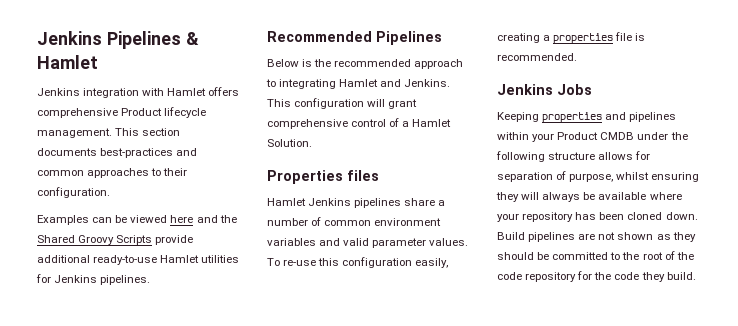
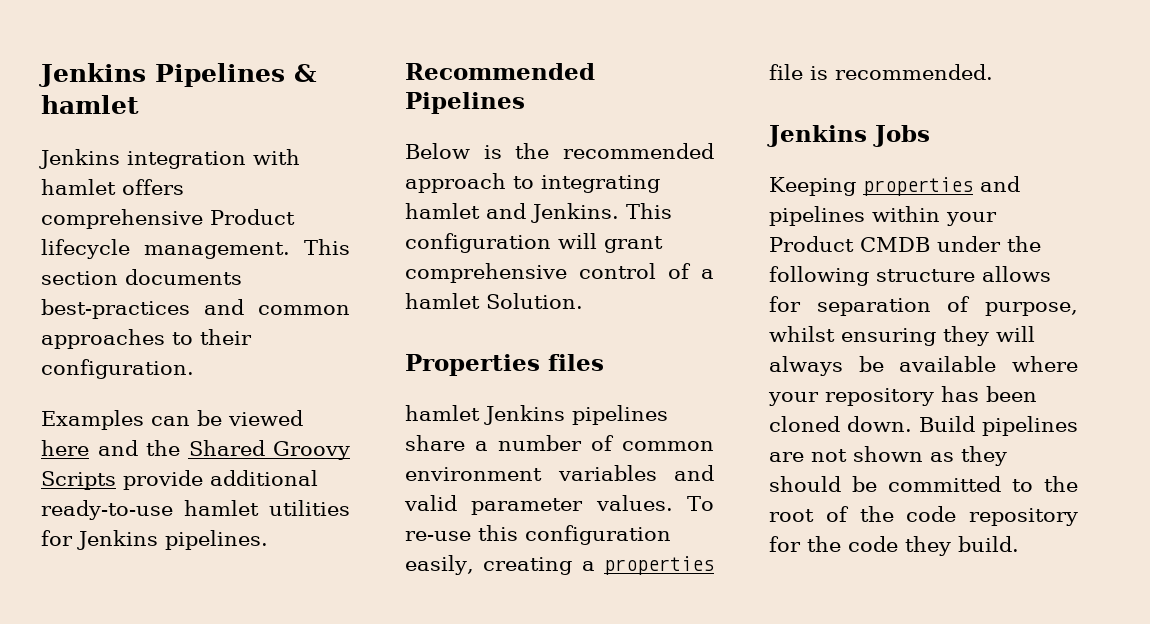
- Jenkins Pipelines & Hamlet
+ Jenkins Pipelines & hamlet
- Jenkins integration with Hamlet offers comprehensive Product lifecycle management.
+ Jenkins integration with hamlet offers comprehensive Product lifecycle management.
- Examples can be viewed here and the Shared Groovy Scripts provide additional ready-to-use Hamlet utilities for Jenkins pipelines.
+ Examples can be viewed here and the Shared Groovy Scripts provide additional ready-to-use hamlet utilities for Jenkins pipelines.
- Below is the recommended approach to integrating Hamlet and Jenkins.
+ Below is the recommended approach to integrating hamlet and Jenkins.
- This configuration will grant comprehensive control of a Hamlet Solution.
+ This configuration will grant comprehensive control of a hamlet Solution.
- Hamlet Jenkins pipelines share a number of common environment variables and valid parameter values.
+ hamlet Jenkins pipelines share a number of common environment variables and valid parameter values.

